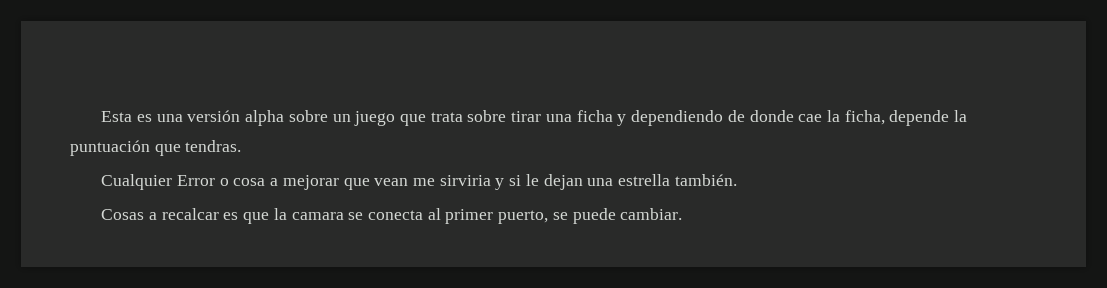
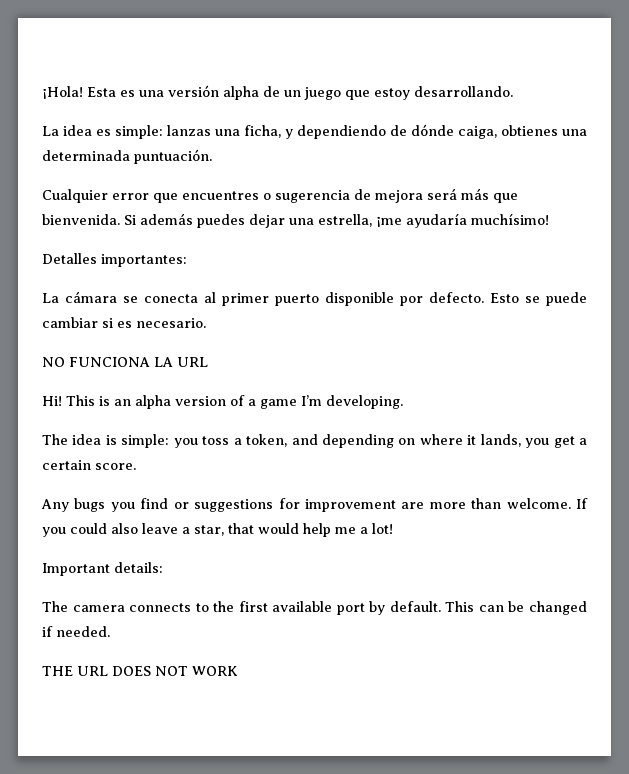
+ ¡Hola!
- Esta es una versión alpha sobre un juego que trata sobre tirar una ficha y dependiendo de donde cae la ficha, depende la puntuación que tendras.
- Cualquier Error o cosa a mejorar que vean me sirviria y si le dejan una estrella también.
- Cosas a recalcar es que la camara se conecta al primer puerto, se puede cambiar.
+ Esta es una versión alpha de un juego que estoy desarrollando.
+ La idea es simple: lanzas una ficha, y dependiendo de dónde caiga, obtienes una determinada puntuación.
+ Cualquier error que encuentres o sugerencia de mejora será más que bienvenida. Si además puedes dejar una estrella, ¡me ayudaría muchísimo!
+ Detalles importantes:
+ La cámara se conecta al primer puerto disponible por defecto. Esto se puede cambiar si es necesario.
+ NO FUNCIONA LA URL
+ Hi! This is an alpha version of a game I’m developing.
+ The idea is simple: you toss a token, and depending on where it lands, you get a certain score.
+ Any bugs you find or suggestions for improvement are more than welcome. If you could also leave a star, that would help me a lot!
+ Important details:
+ The camera connects to the first available port by default. This can be changed if needed.
+ THE URL DOES NOT WORK

